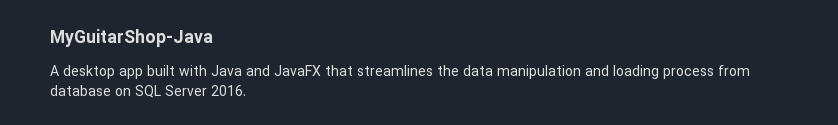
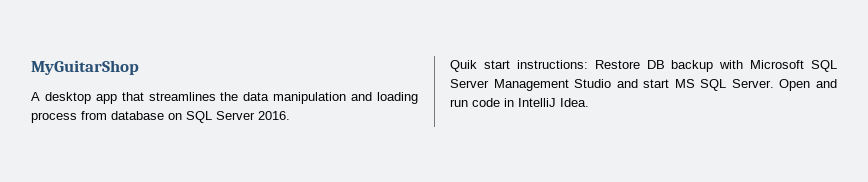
- MyGuitarShop-Java
+ MyGuitarShop
- A desktop app built with Java and JavaFX that streamlines the data manipulation and loading process from database on SQL Server 2016.
+ A desktop app that streamlines the data manipulation and loading process from database on SQL Server 2016.
+ Quik start instructions: Restore DB backup with Microsoft SQL Server Management Studio and start MS SQL Server. Open and run code in IntelliJ Idea.

